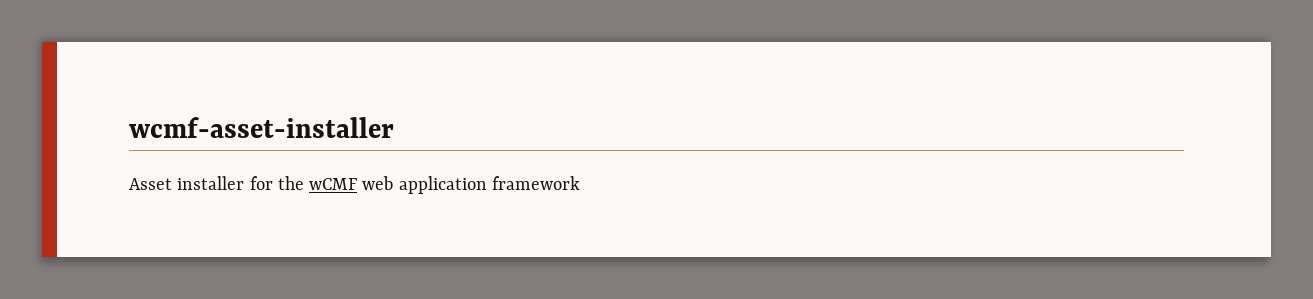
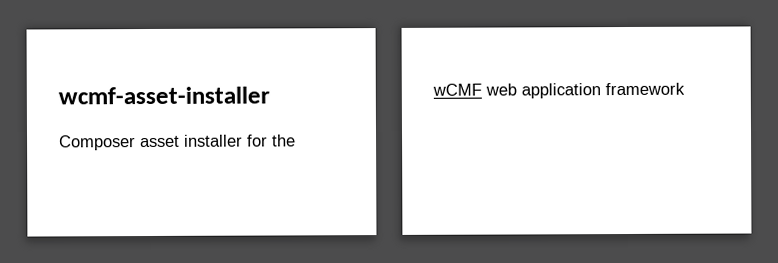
- Asset installer for the wCMF web application framework
+ Composer asset installer for the wCMF web application framework

